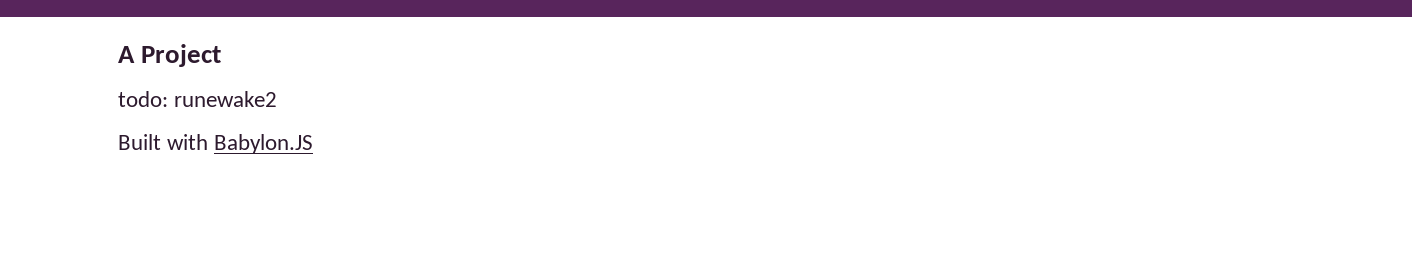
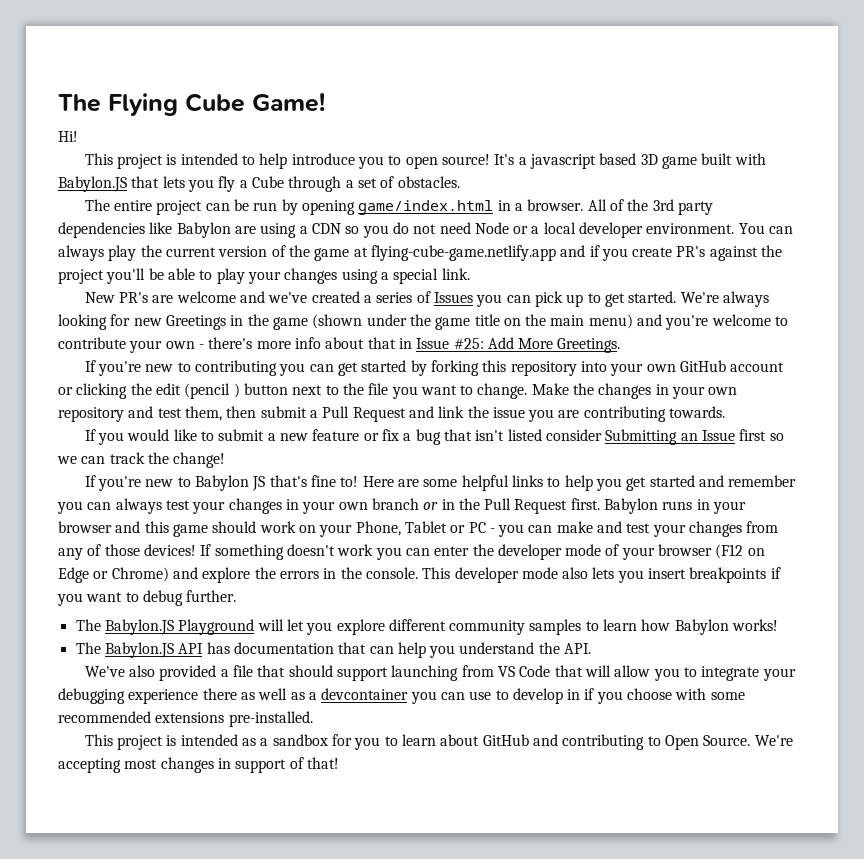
- A Project
- todo: runewake2
- Built with Babylon.JS
+ The Flying Cube Game!
+ Hi!
+ This project is intended to help introduce you to open source! It's a javascript based 3D game built with Babylon.JS that lets you fly a Cube through a set of obstacles.
+ The entire project can be run by opening game/index.html in a browser. All of the 3rd party dependencies like Babylon are using a CDN so you do not need Node or a local developer environment. You can always play the current version of the game at flying-cube-game.netlify.app and if you create PR's against the project you'll be able to play your changes using a special link.
+ New PR's are welcome and we've created a series of Issues you can pick up to get started. We're always looking for new Greetings in the game (shown under the game title on the main menu) and you're welcome to contribute your own - there's more info about that in Issue #25: Add More Greetings.
+ If you're new to contributing you can get started by forking this repository into your own GitHub account or clicking the edit (pencil ) button next to the file you want to change. Make the changes in your own repository and test them, then submit a Pull Request and link the issue you are contributing towards.
+ If you would like to submit a new feature or fix a bug that isn't listed consider Submitting an Issue first so we can track the change!
+ If you're new to Babylon JS that's fine to! Here are some helpful links to help you get started and remember you can always test your changes in your own branch or in the Pull Request first. Babylon runs in your browser and this game should work on your Phone, Tablet or PC - you can make and test your changes from any of those devices! If something doesn't work you can enter the developer mode of your browser (F12 on Edge or Chrome) and explore the errors in the console. This developer mode also lets you insert breakpoints if you want to debug further.
+ The Babylon.JS Playground will let you explore different community samples to learn how Babylon works!
+ The Babylon.JS API has documentation that can help you understand the API.
+ We've also provided a file that should support launching from VS Code that will allow you to integrate your debugging experience there as well as a devcontainer you can use to develop in if you choose with some recommended extensions pre-installed.
+ This project is intended as a sandbox for you to learn about GitHub and contributing to Open Source. We're accepting most changes in support of that!

